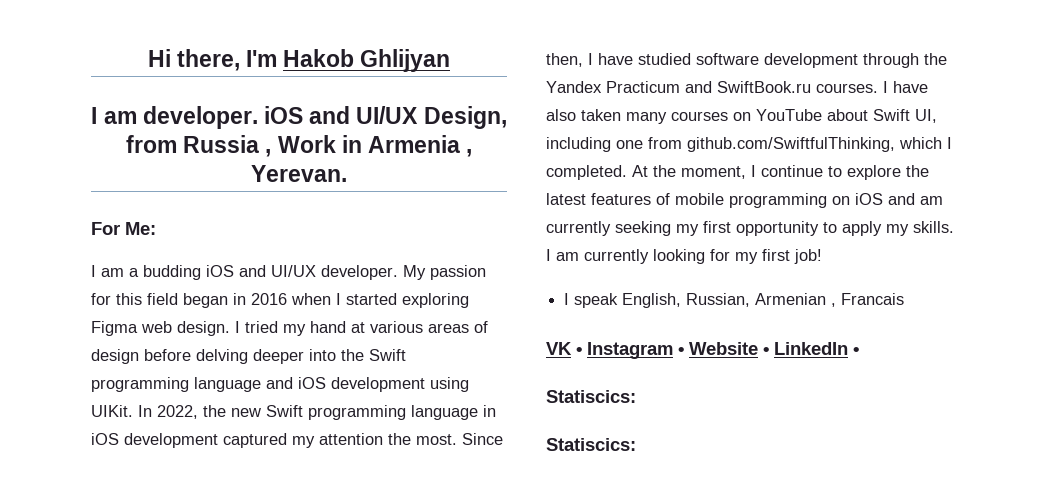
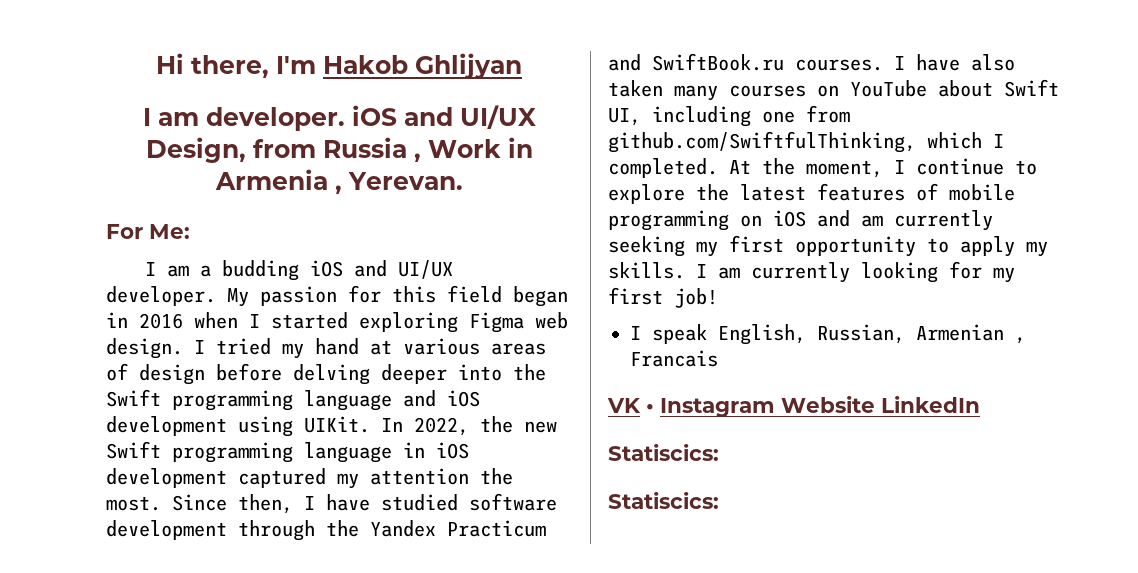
- VK • Instagram • Website • LinkedIn •
+ VK • Instagram Website LinkedIn

